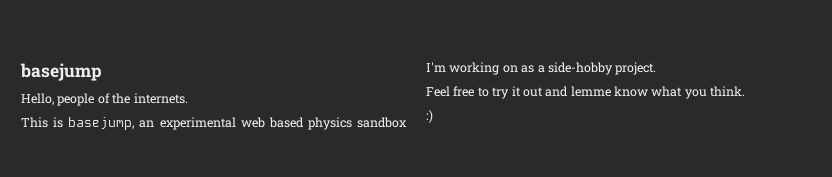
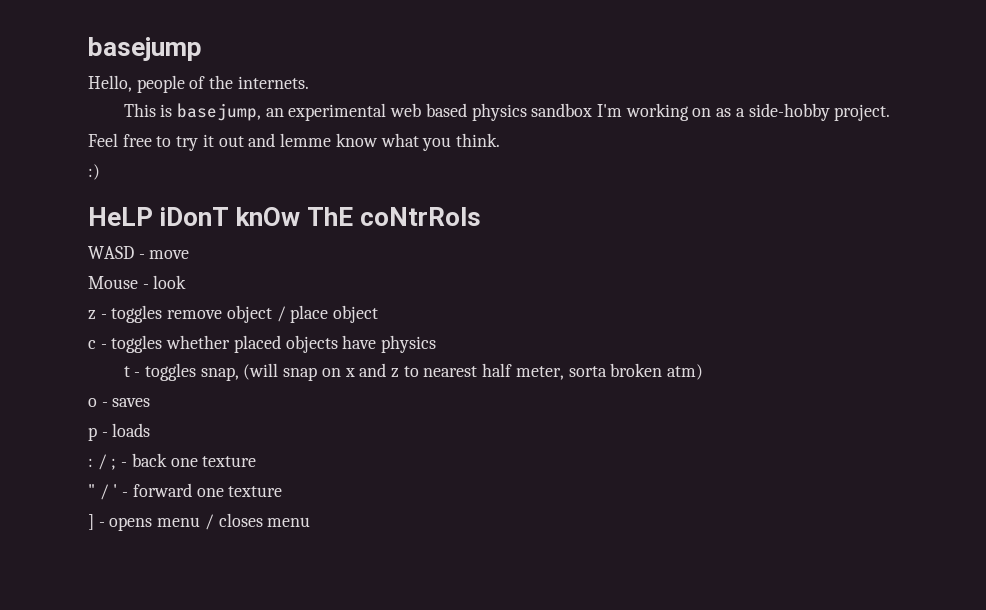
+ HeLP iDonT knOw ThE coNtrRols
+ WASD - move
+ Mouse - look
+ z - toggles remove object / place object
+ c - toggles whether placed objects have physics
+ t - toggles snap, (will snap on x and z to nearest half meter, sorta broken atm)
+ o - saves
+ p - loads
+ : / ; - back one texture
+ " / ' - forward one texture
+ ] - opens menu / closes menu

